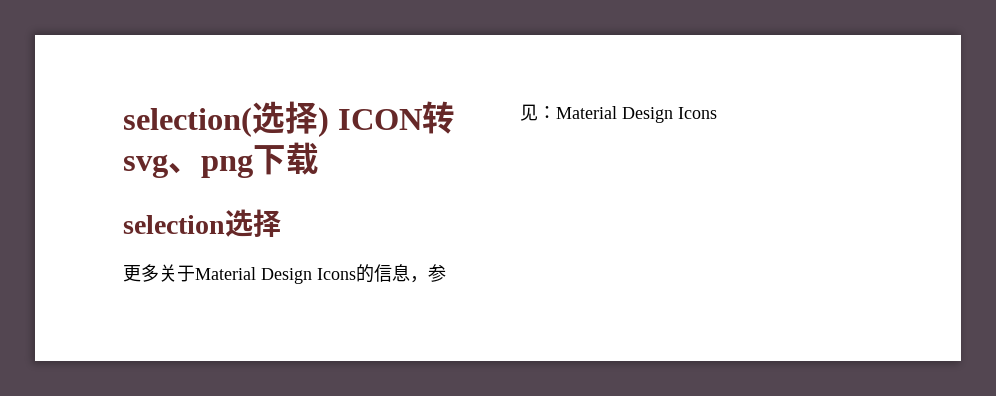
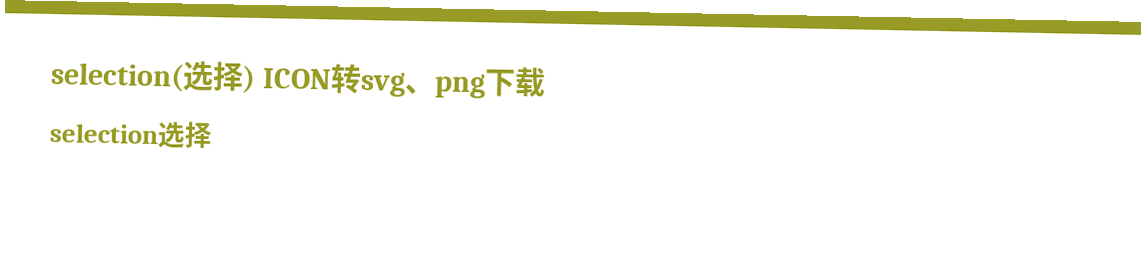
- 更多关于Material Design Icons的信息，参见：Material Design Icons

